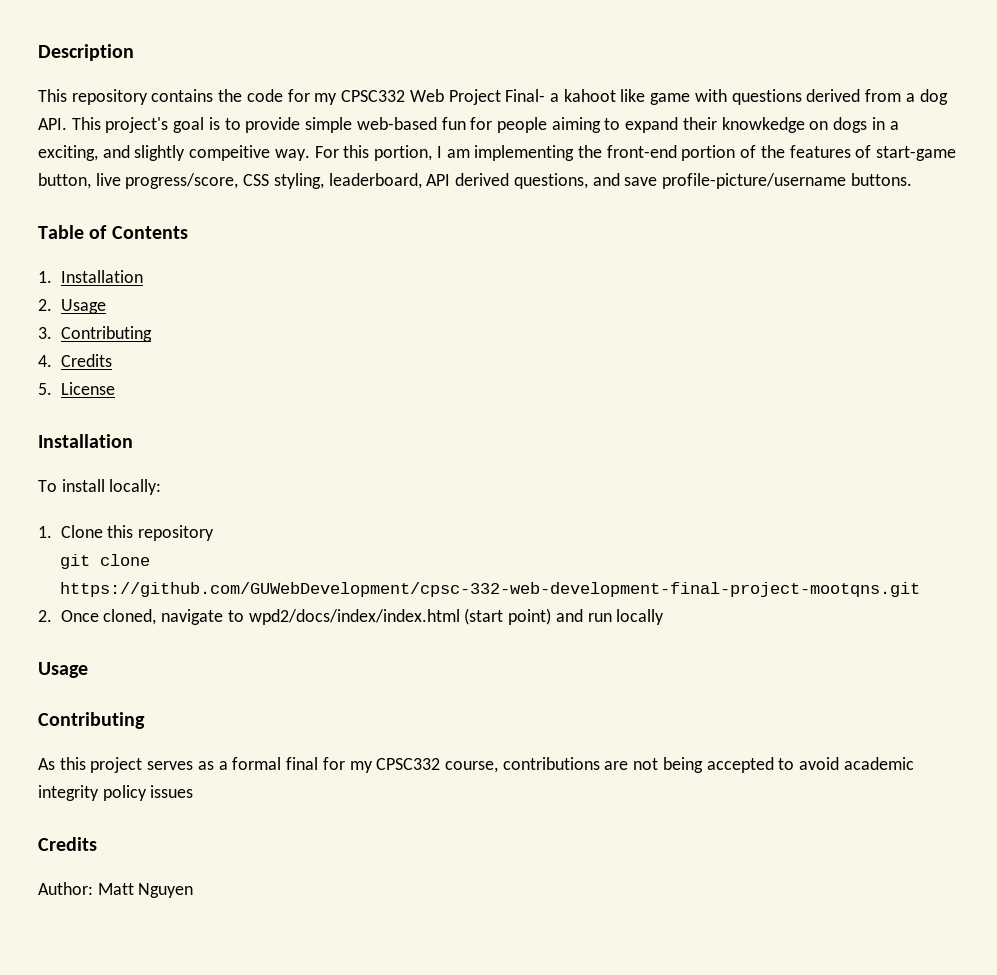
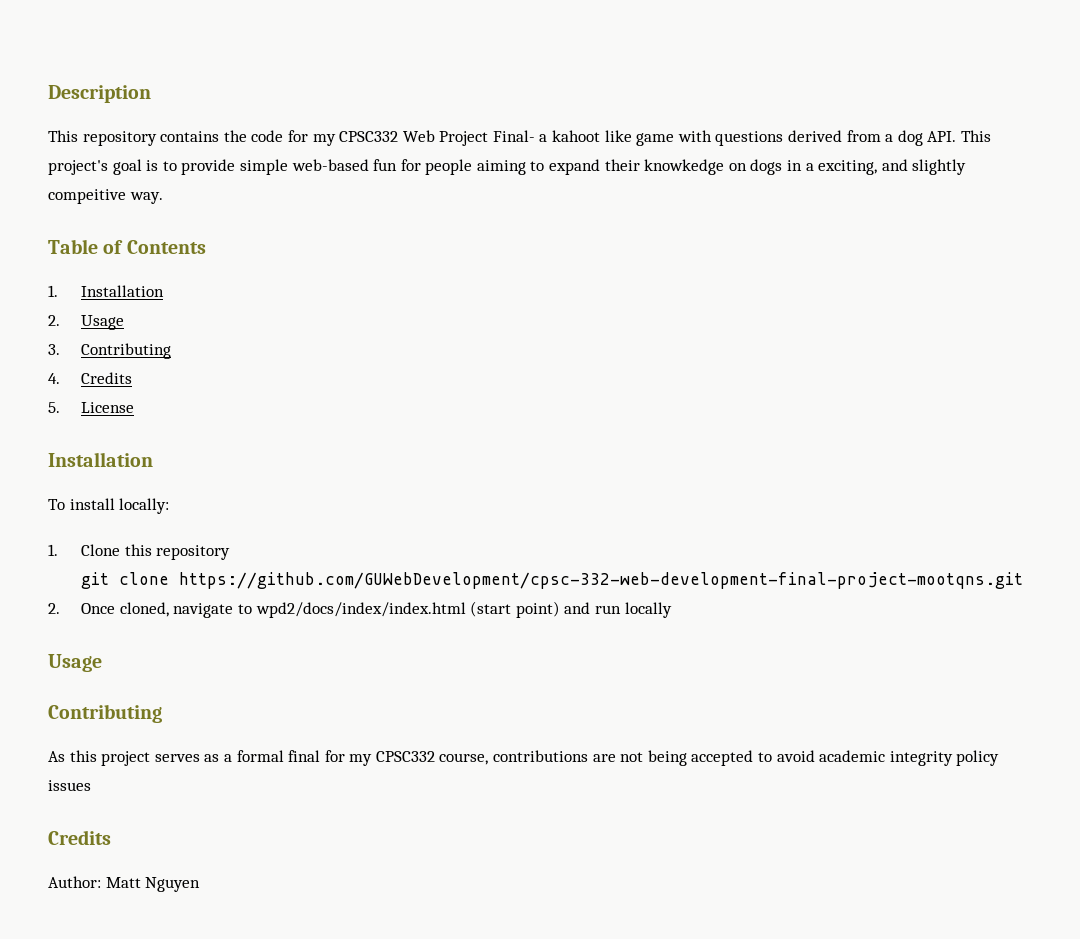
- For this portion, I am implementing the front-end portion of the features of start-game button, live progress/score, CSS styling, leaderboard, API derived questions, and save profile-picture/username buttons.

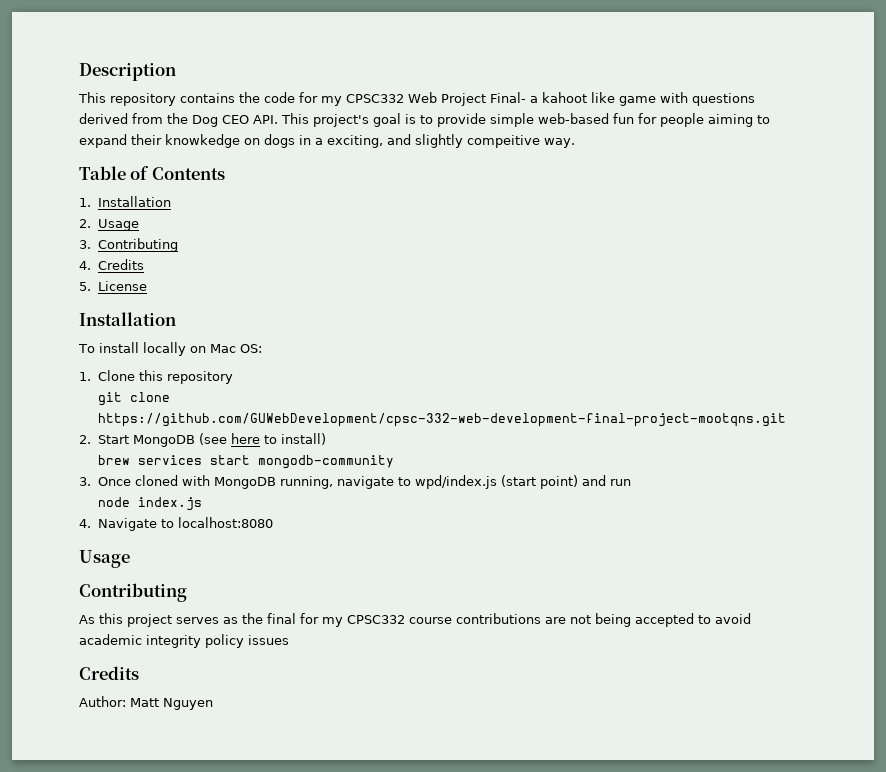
- This repository contains the code for my CPSC332 Web Project Final- a kahoot like game with questions derived from a dog API. This project's goal is to provide simple web-based fun for people aiming to expand their knowkedge on dogs in a exciting, and slightly compeitive way.
+ This repository contains the code for my CPSC332 Web Project Final- a kahoot like game with questions derived from the Dog CEO API. This project's goal is to provide simple web-based fun for people aiming to expand their knowkedge on dogs in a exciting, and slightly compeitive way.
- To install locally:
+ To install locally on Mac OS:
- 2. Once cloned, navigate to wpd2/docs/index/index.html (start point) and run locally
+ 2. Start MongoDB (see here to install)
+ brew services start mongodb-community
+ 3. Once cloned with MongoDB running, navigate to wpd/index.js (start point) and run
+ node index.js
+ 4. Navigate to localhost:8080
- As this project serves as a formal final for my CPSC332 course, contributions are not being accepted to avoid academic integrity policy issues
+ As this project serves as the final for my CPSC332 course contributions are not being accepted to avoid academic integrity policy issues

